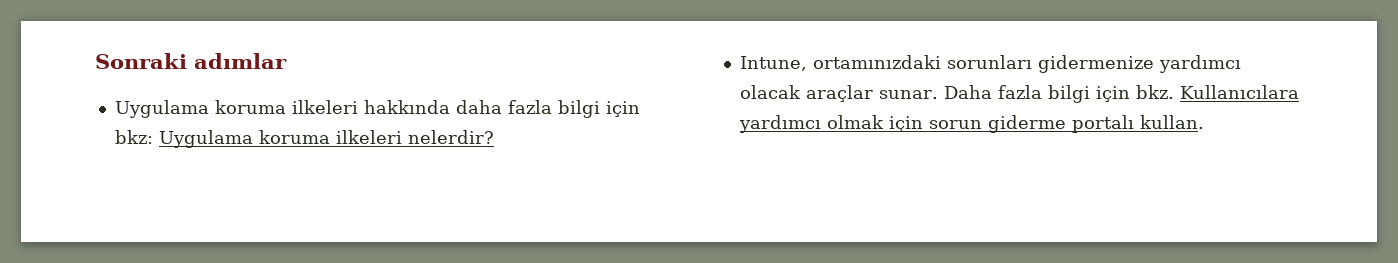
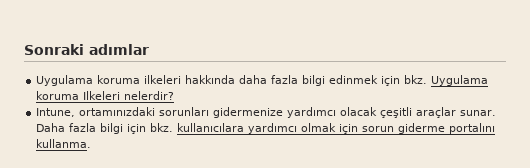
- Uygulama koruma ilkeleri hakkında daha fazla bilgi için bkz: Uygulama koruma ilkeleri nelerdir?
+ Uygulama koruma ilkeleri hakkında daha fazla bilgi edinmek için bkz. Uygulama koruma Ilkeleri nelerdir?
- Intune, ortamınızdaki sorunları gidermenize yardımcı olacak araçlar sunar.
+ Intune, ortamınızdaki sorunları gidermenize yardımcı olacak çeşitli araçlar sunar.
- Daha fazla bilgi için bkz. Kullanıcılara yardımcı olmak için sorun giderme portalı kullan.
+ Daha fazla bilgi için bkz. kullanıcılara yardımcı olmak için sorun giderme portalını kullanma.

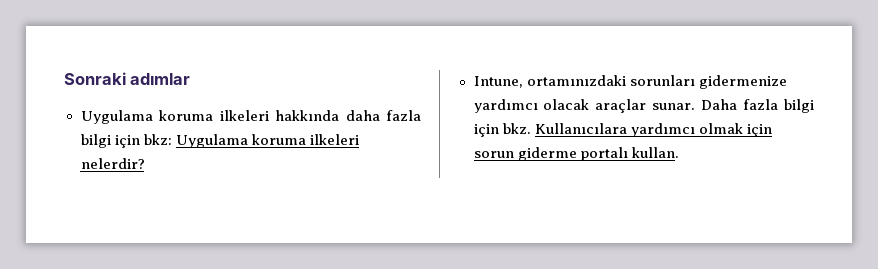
- Uygulama koruma ilkeleri hakkında daha fazla bilgi edinmek için bkz. Uygulama koruma Ilkeleri nelerdir?
+ Uygulama koruma ilkeleri hakkında daha fazla bilgi için bkz: Uygulama koruma ilkeleri nelerdir?
- Intune, ortamınızdaki sorunları gidermenize yardımcı olacak çeşitli araçlar sunar.
+ Intune, ortamınızdaki sorunları gidermenize yardımcı olacak araçlar sunar.
- Daha fazla bilgi için bkz. kullanıcılara yardımcı olmak için sorun giderme portalını kullanma.
+ Daha fazla bilgi için bkz. Kullanıcılara yardımcı olmak için sorun giderme portalı kullan.

